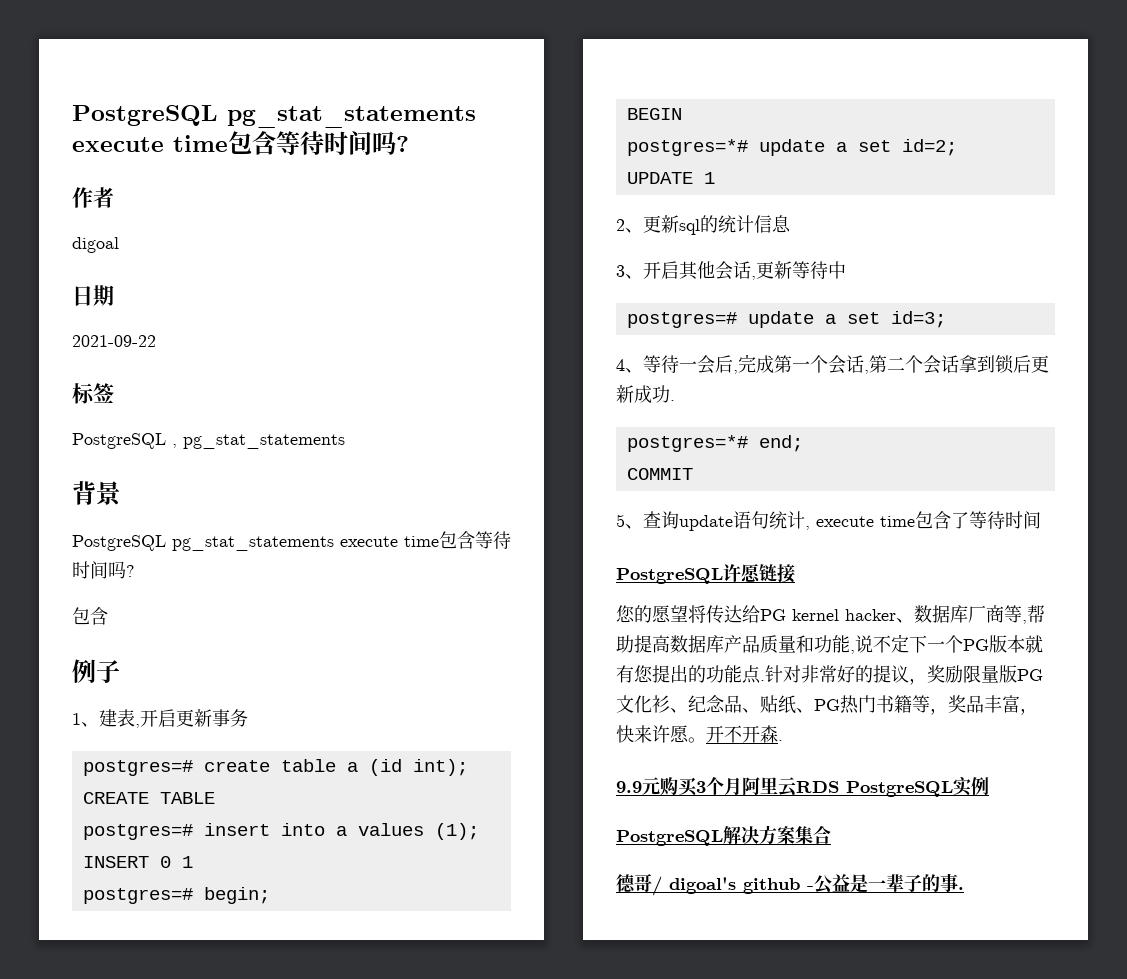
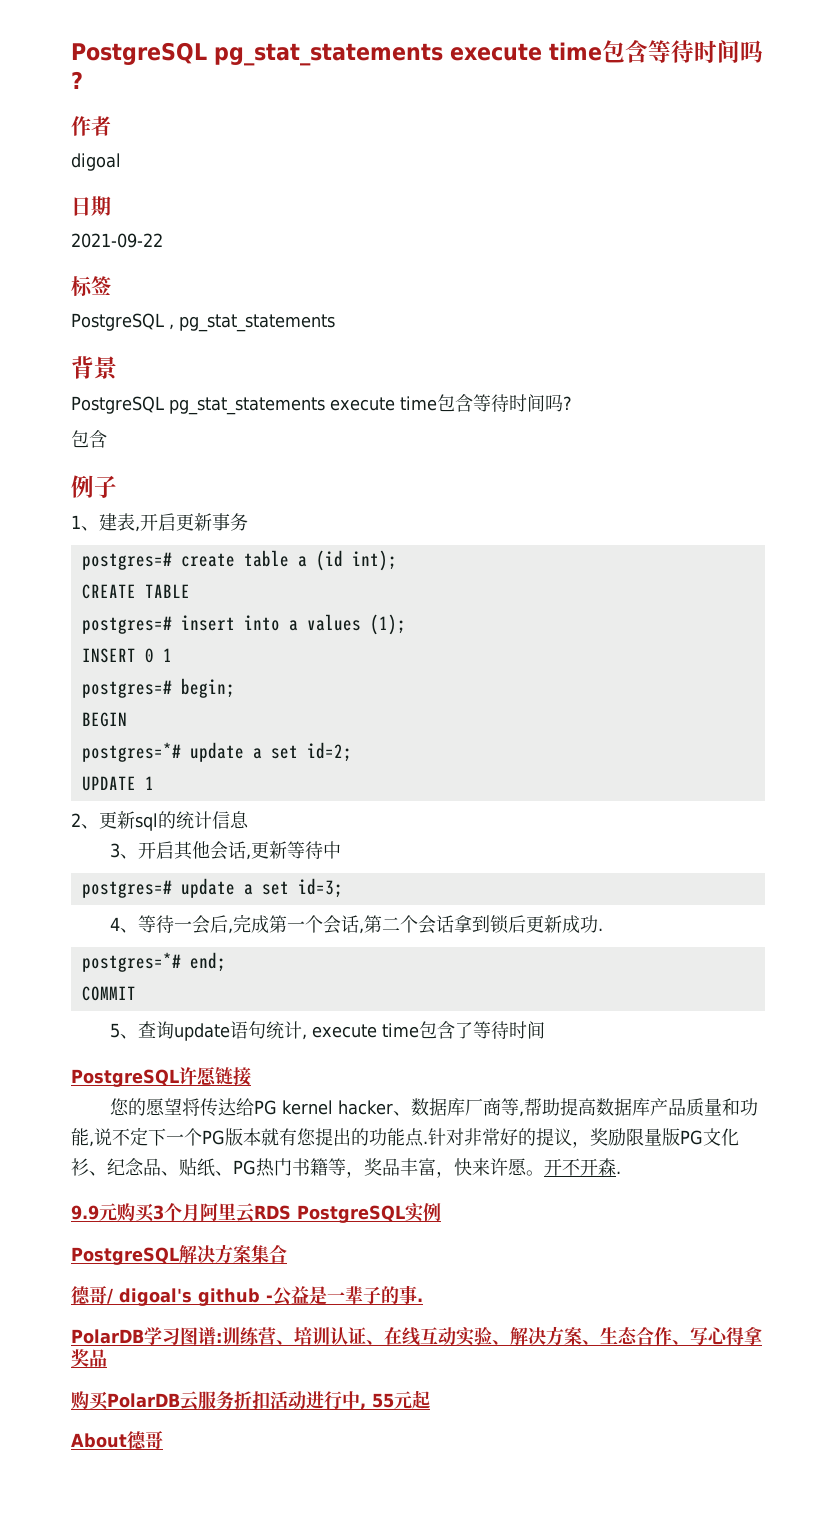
+ PolarDB学习图谱:训练营、培训认证、在线互动实验、解决方案、生态合作、写心得拿奖品
+ 购买PolarDB云服务折扣活动进行中, 55元起
+ About德哥

